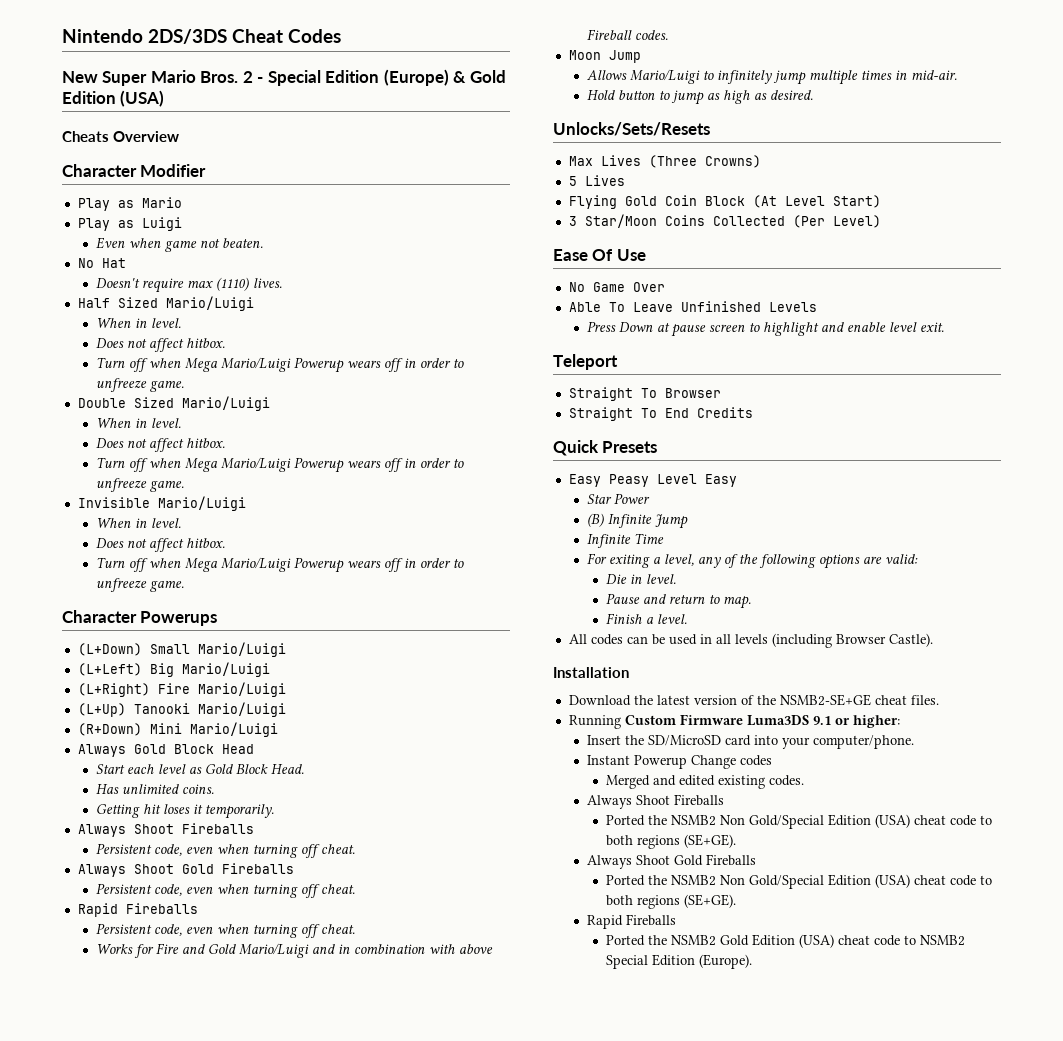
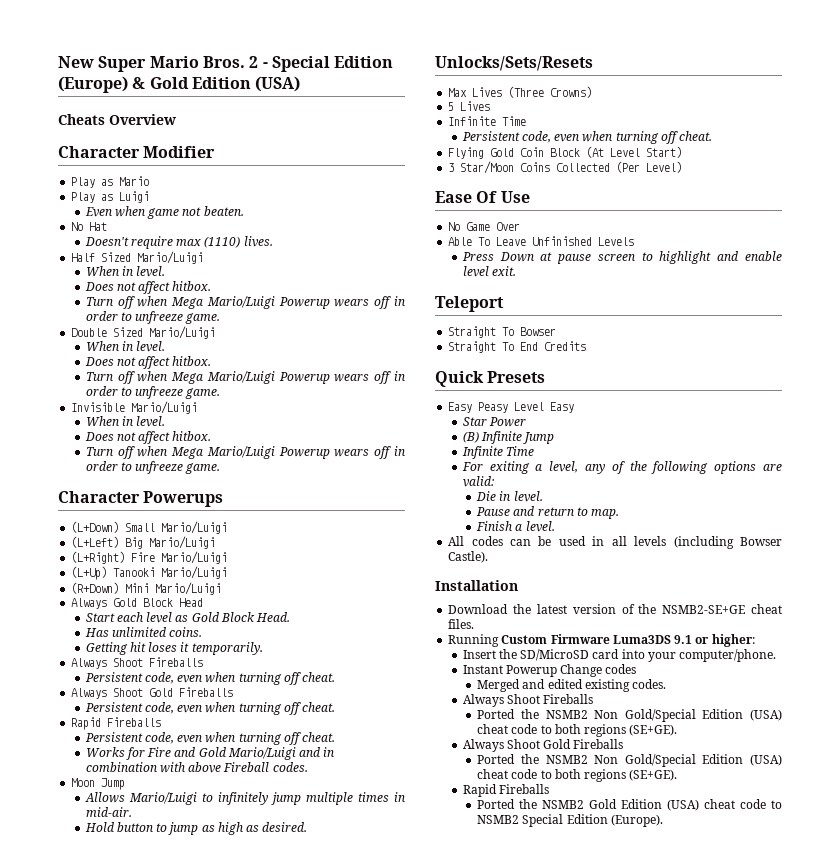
- Nintendo 2DS/3DS Cheat Codes
  5 Lives
+ Infinite Time
+ Persistent code, even when turning off cheat.
- Straight To Browser
+ Straight To Bowser
- All codes can be used in all levels (including Browser Castle).
+ All codes can be used in all levels (including Bowser Castle).

